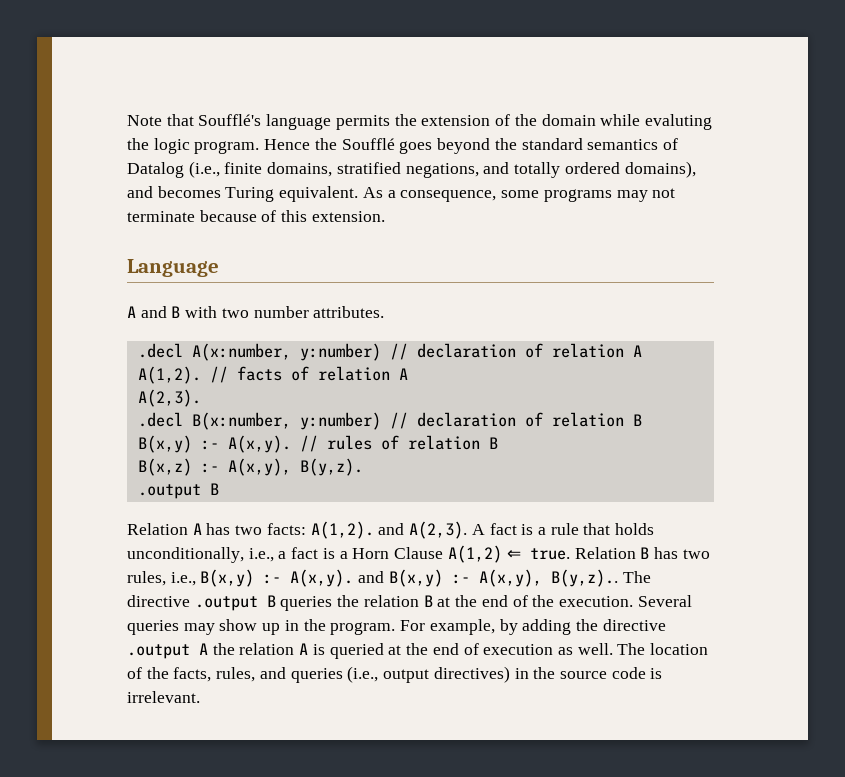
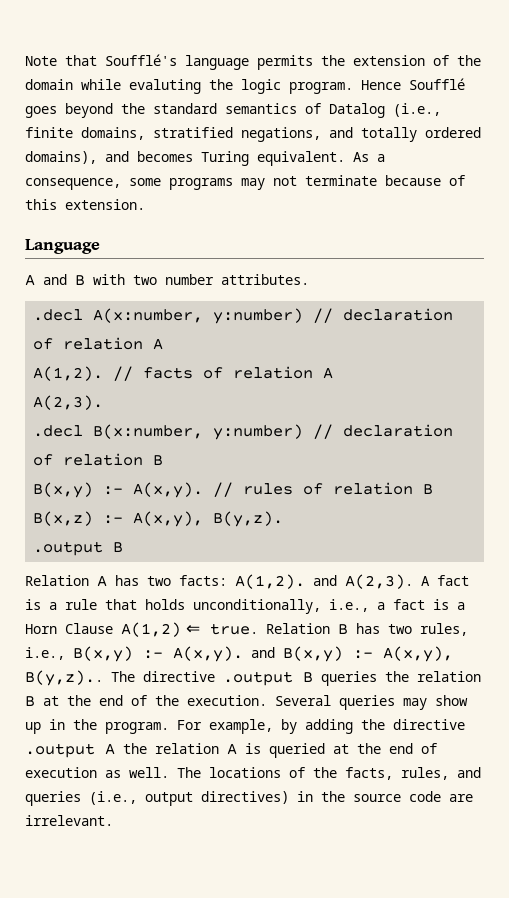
- Hence the Soufflé goes beyond the standard semantics of Datalog (i.e., finite domains, stratified negations, and totally ordered domains), and becomes Turing equivalent.
+ Hence Soufflé goes beyond the standard semantics of Datalog (i.e., finite domains, stratified negations, and totally ordered domains), and becomes Turing equivalent.
- The location of the facts, rules, and queries (i.e., output directives) in the source code is irrelevant.
+ The locations of the facts, rules, and queries (i.e., output directives) in the source code are irrelevant.

